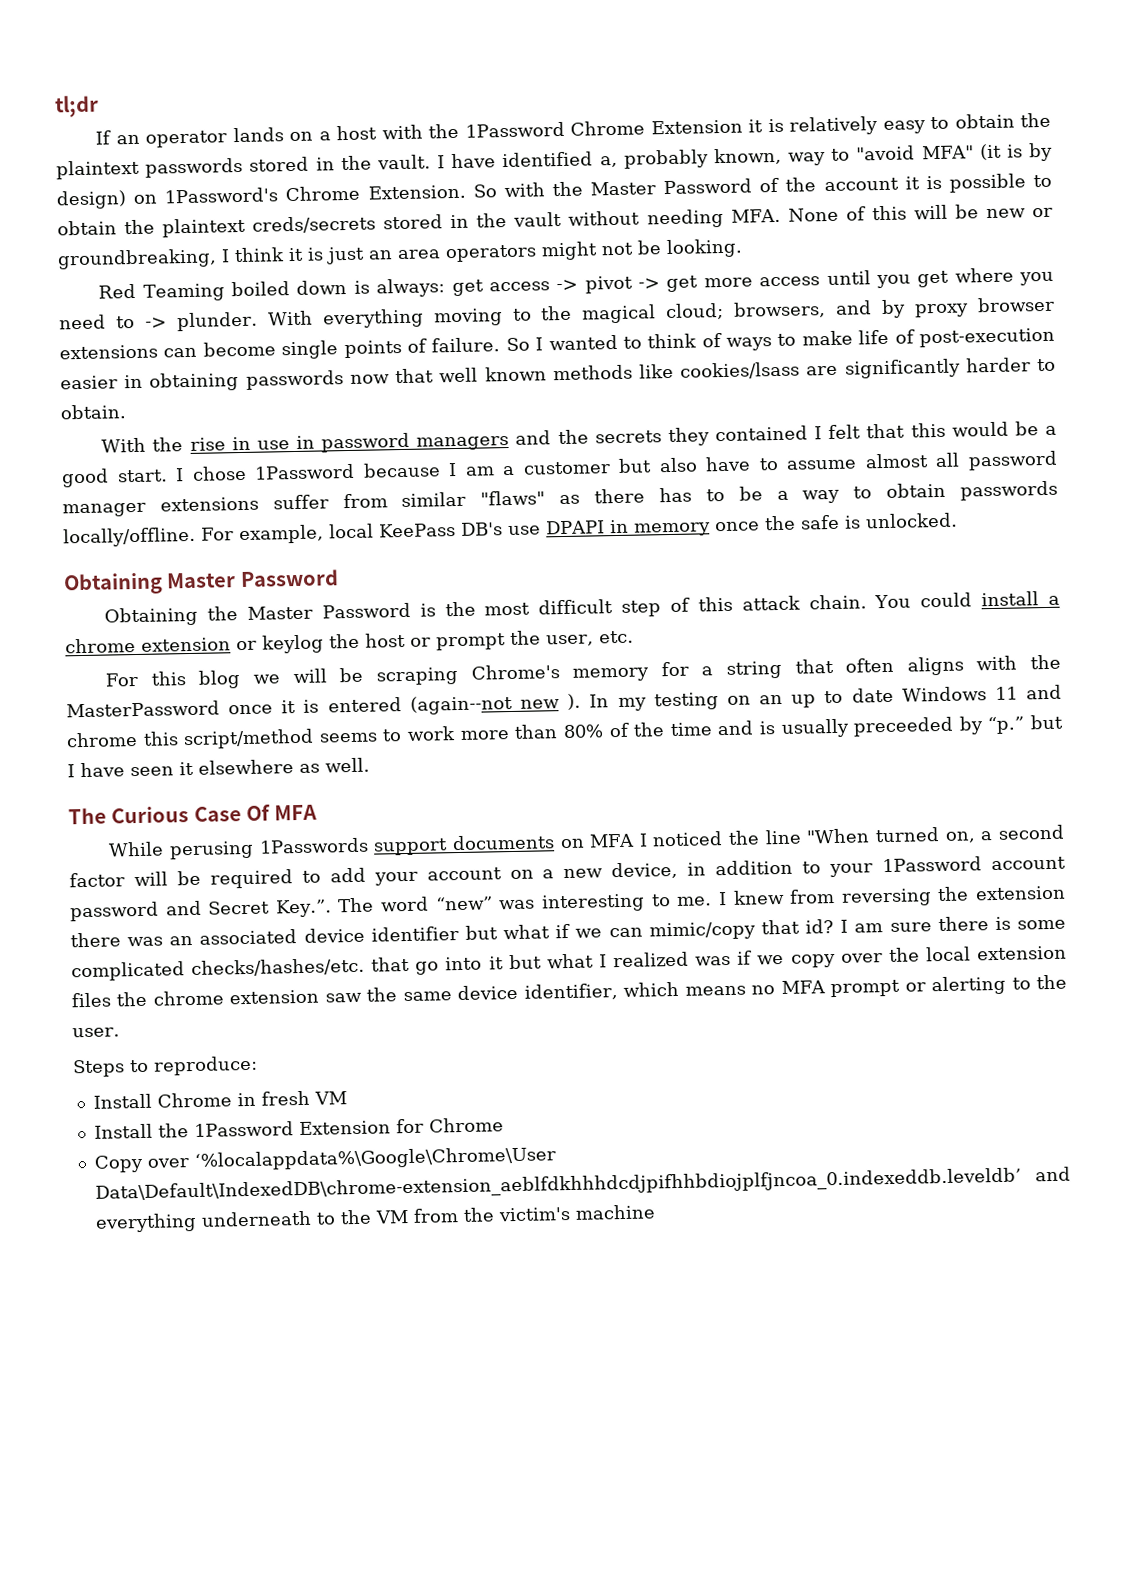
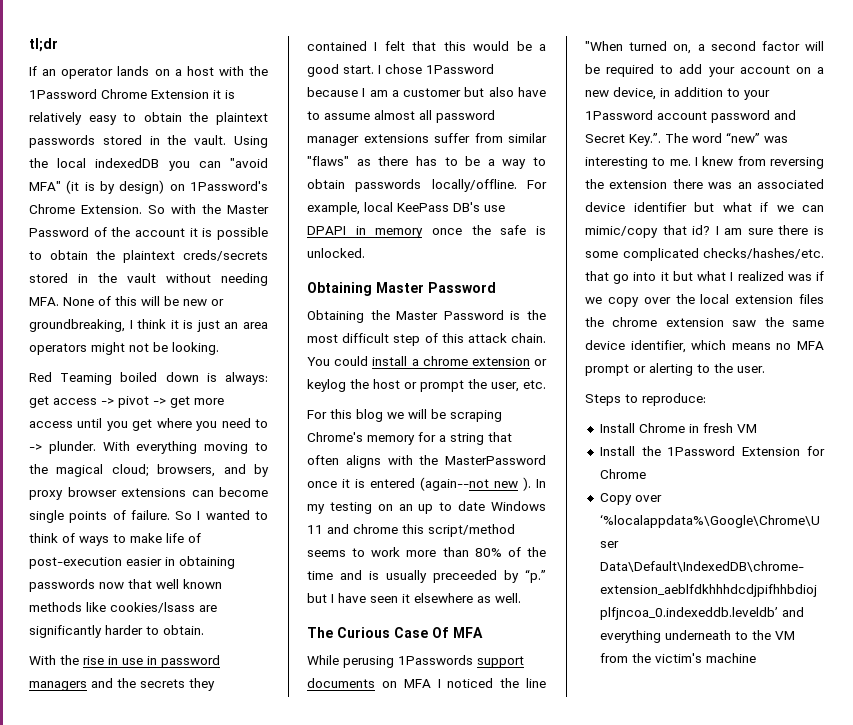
- I have identified a, probably known, way to "avoid MFA" (it is by design) on 1Password's Chrome Extension.
+ Using the local indexedDB you can "avoid MFA" (it is by design) on 1Password's Chrome Extension.

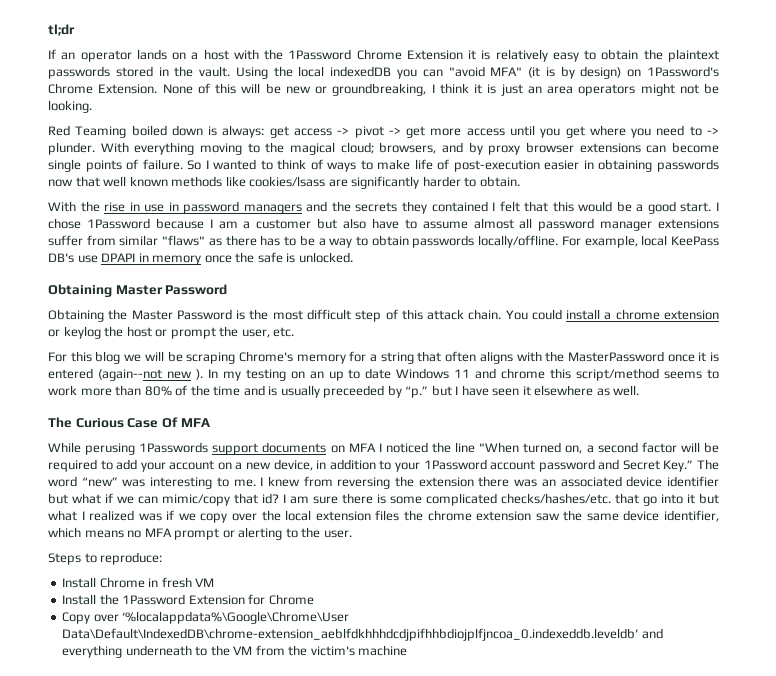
- So with the Master Password of the account it is possible to obtain the plaintext creds/secrets stored in the vault without needing MFA. None of this will be new or groundbreaking, I think it is just an area operators might not be looking.
+ None of this will be new or groundbreaking, I think it is just an area operators might not be looking.
- While perusing 1Passwords support documents on MFA I noticed the line "When turned on, a second factor will be required to add your account on a new device, in addition to your 1Password account password and Secret Key.”. The word “new” was interesting to me.
+ While perusing 1Passwords support documents on MFA I noticed the line "When turned on, a second factor will be required to add your account on a new device, in addition to your 1Password account password and Secret Key.” The word “new” was interesting to me.

